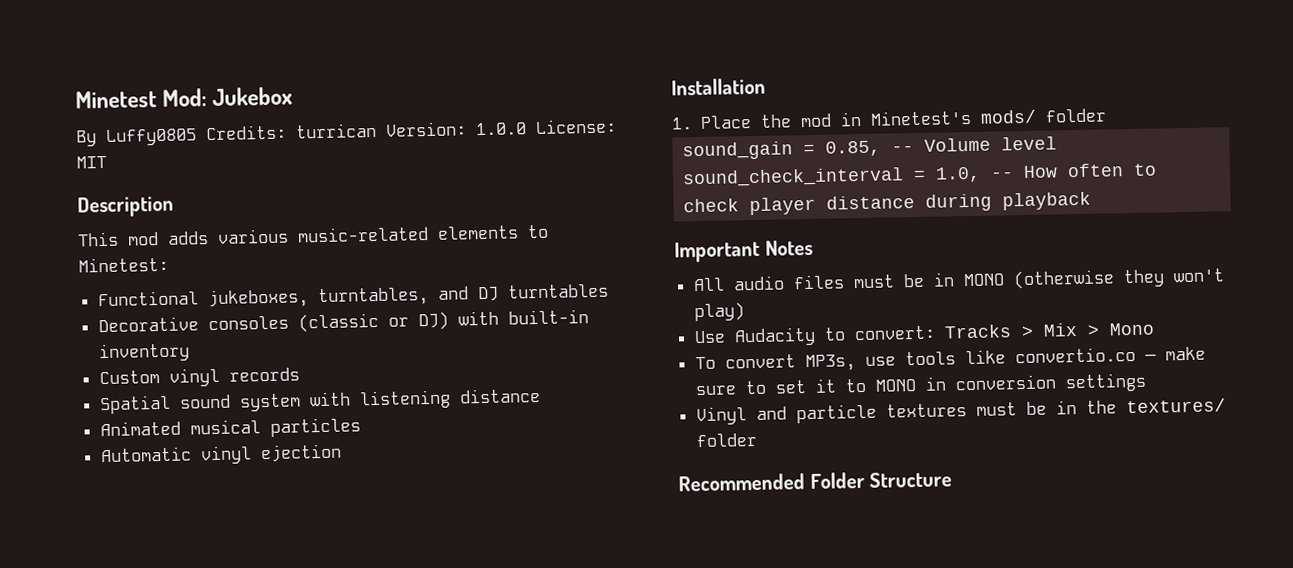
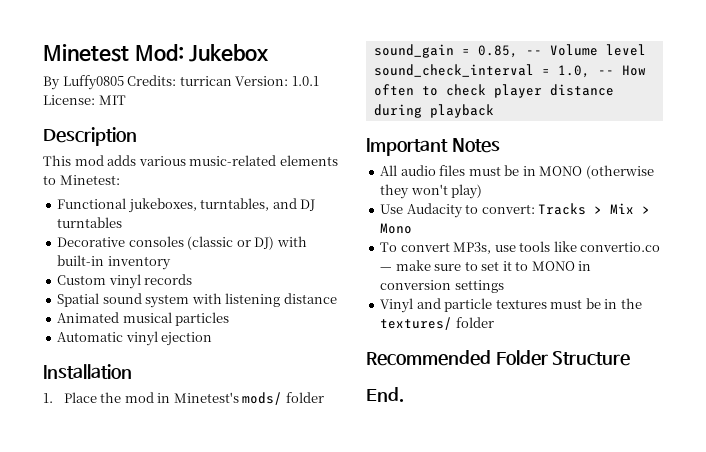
- By Luffy0805 Credits: turrican Version: 1.0.0 License: MIT
+ By Luffy0805 Credits: turrican Version: 1.0.1 License: MIT
+ End.

